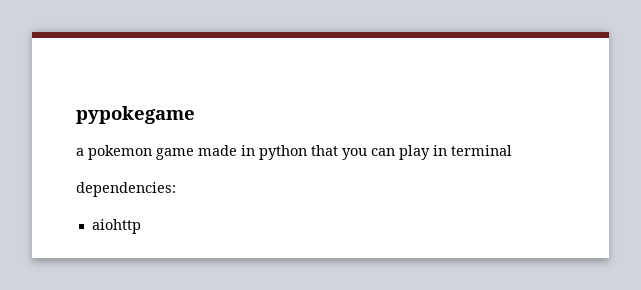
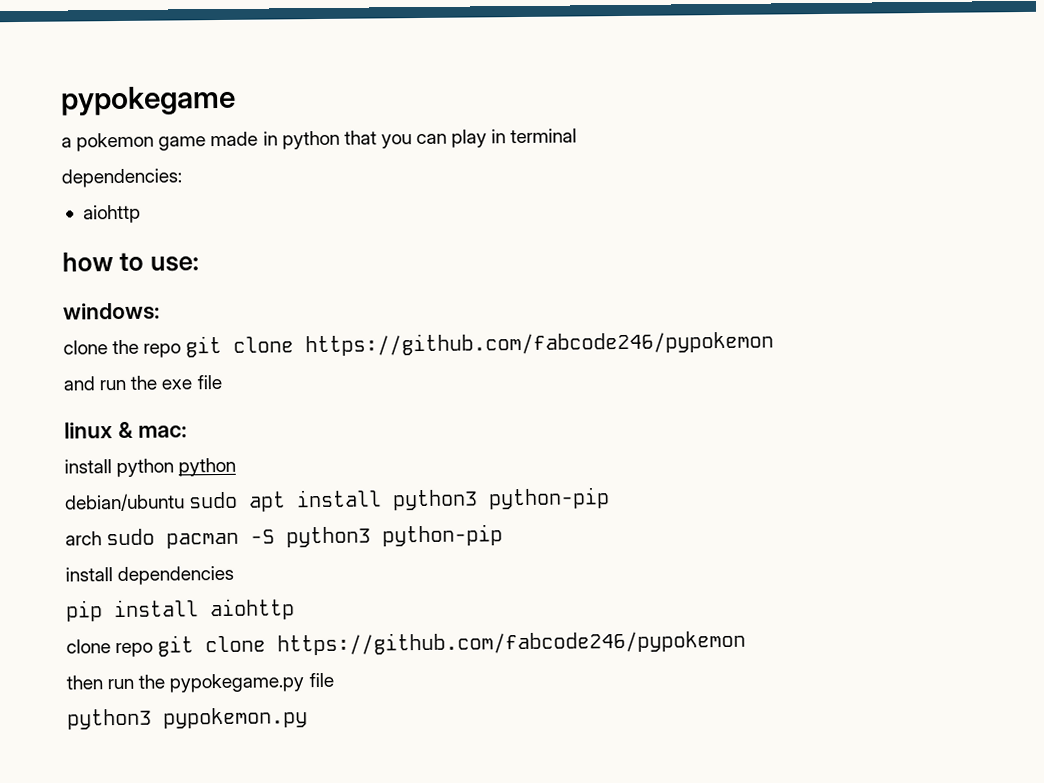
+ how to use:
+ windows:
+ clone the repo git clone https://github.com/fabcode246/pypokemon
+ and run the exe file
+ linux & mac:
+ install python python
+ debian/ubuntu sudo apt install python3 python-pip
+ arch sudo pacman -S python3 python-pip
+ install dependencies
+ pip install aiohttp
+ clone repo git clone https://github.com/fabcode246/pypokemon
+ then run the pypokegame.py file
+ python3 pypokemon.py

